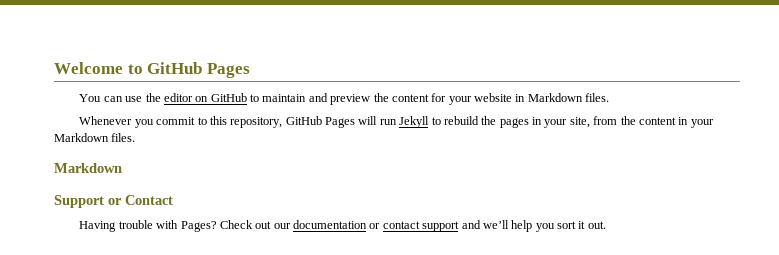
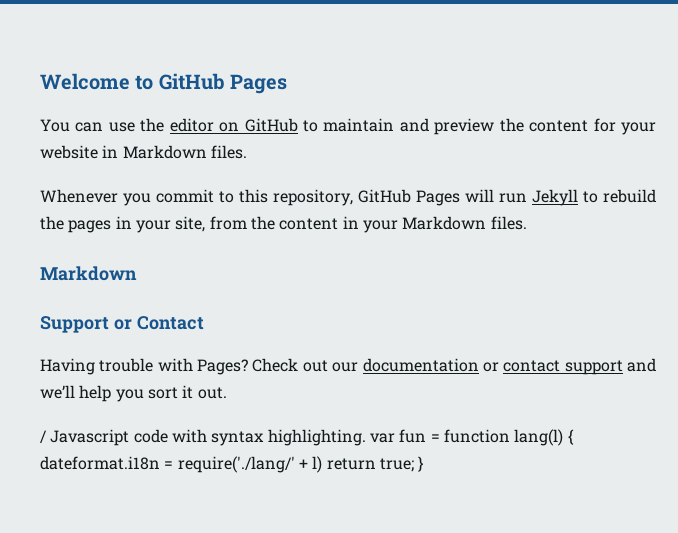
+ / Javascript code with syntax highlighting. var fun = function lang(l) { dateformat.i18n = require('./lang/' + l) return true; }

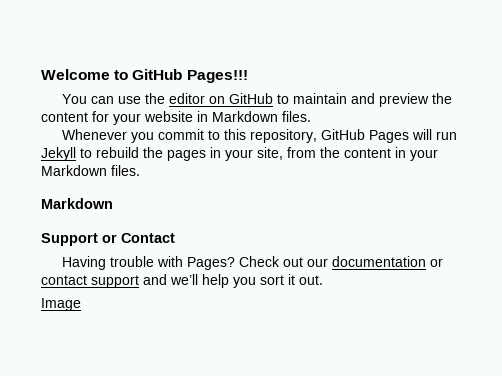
- Welcome to GitHub Pages
+ Welcome to GitHub Pages!!!
- / Javascript code with syntax highlighting. var fun = function lang(l) { dateformat.i18n = require('./lang/' + l) return true; }
+ Image

